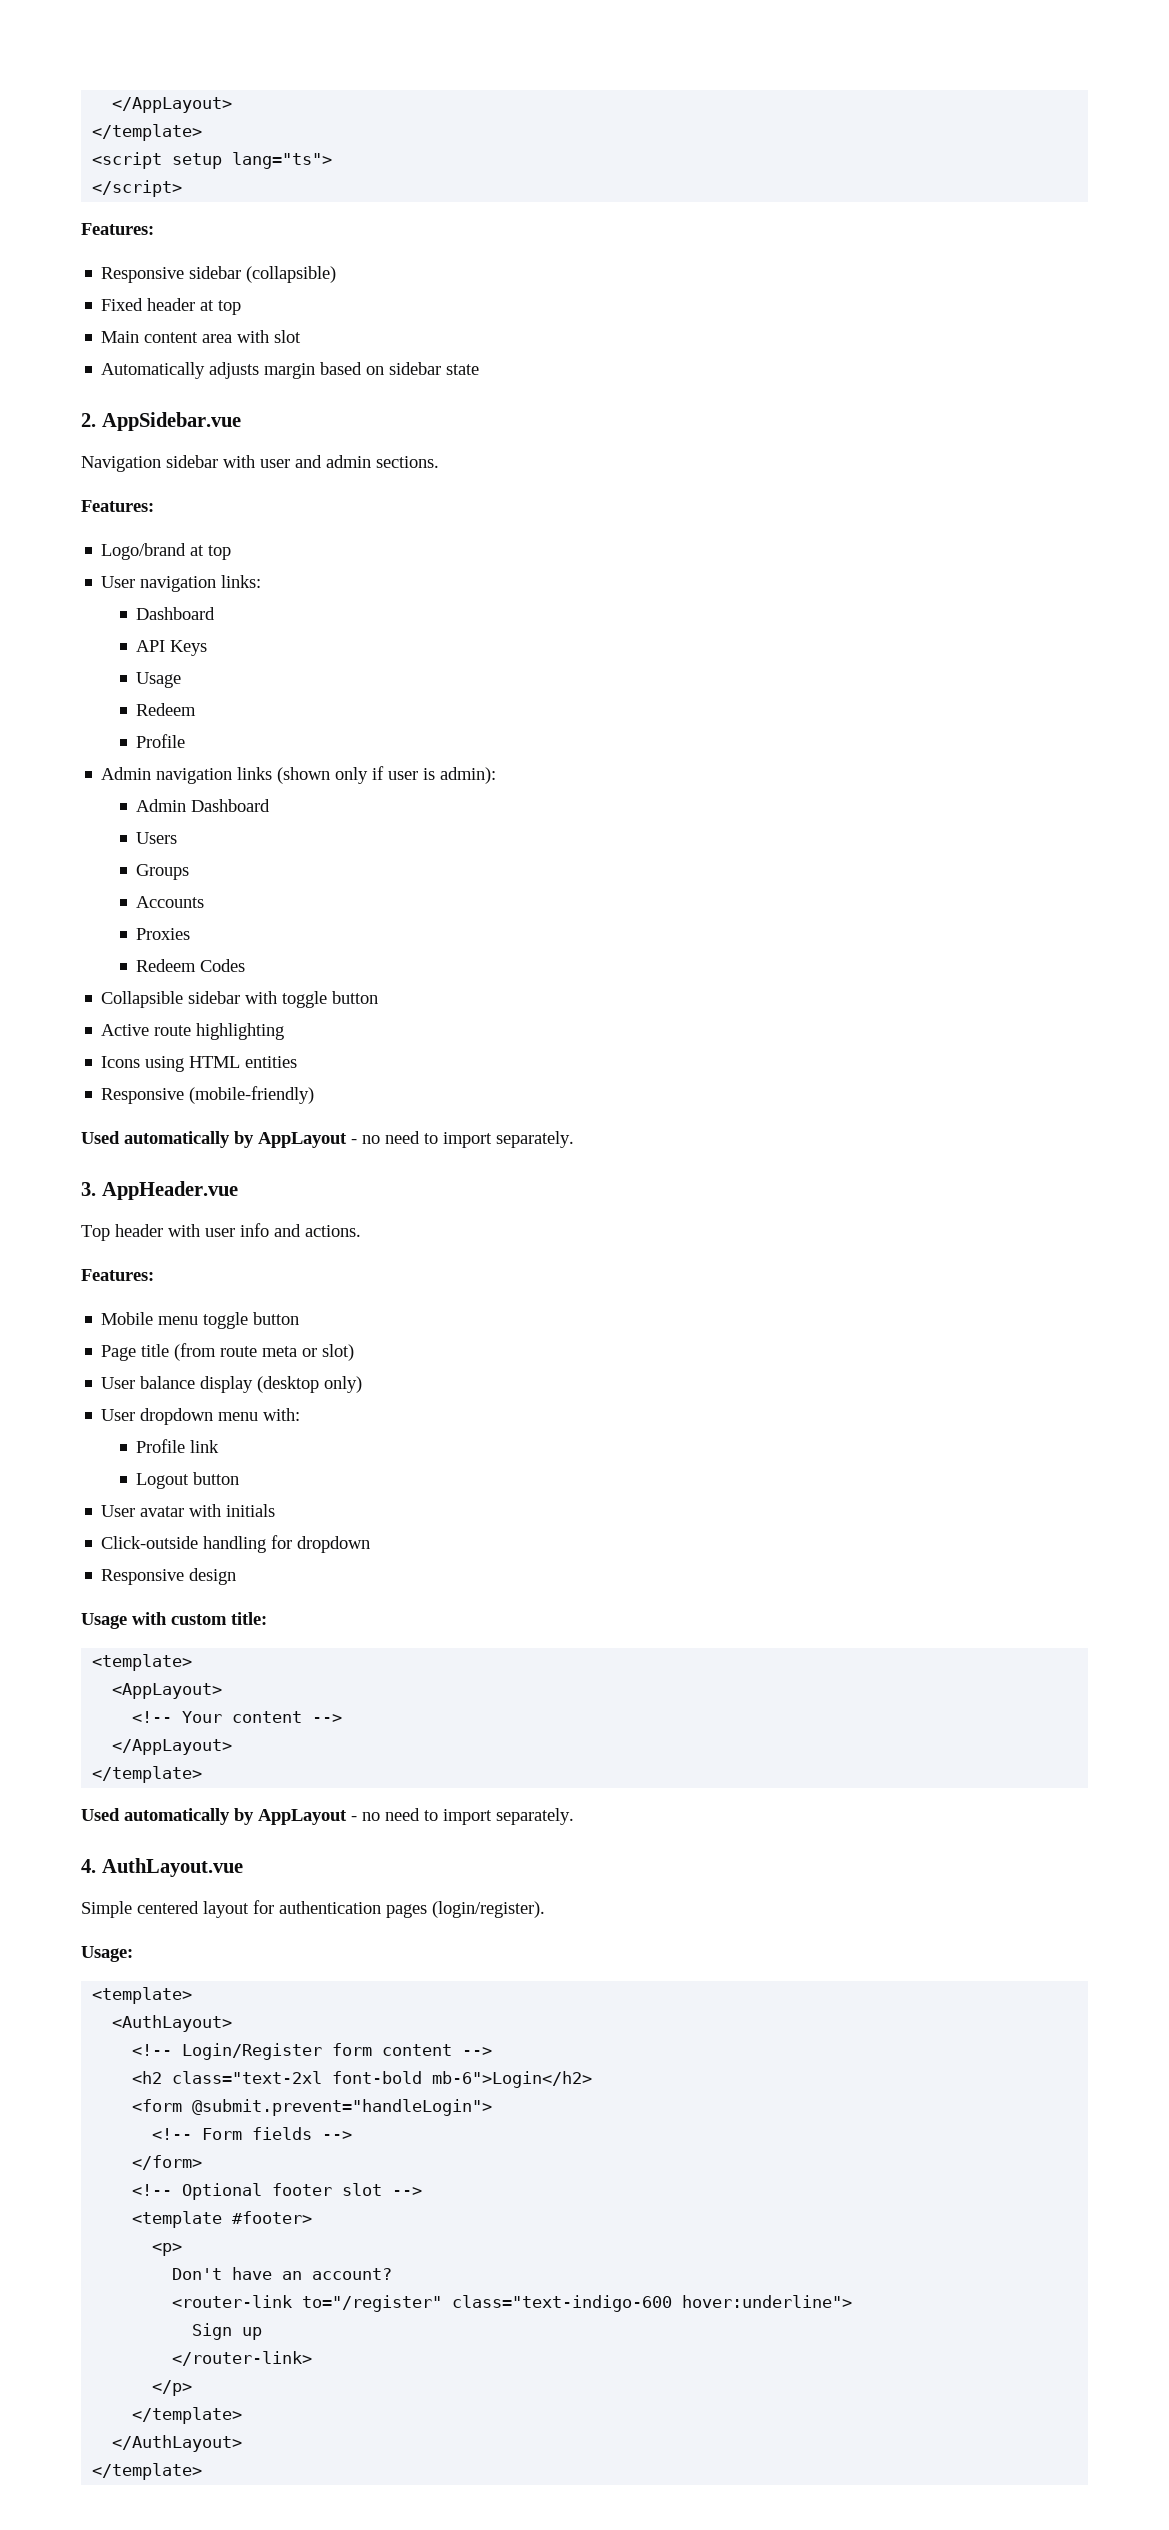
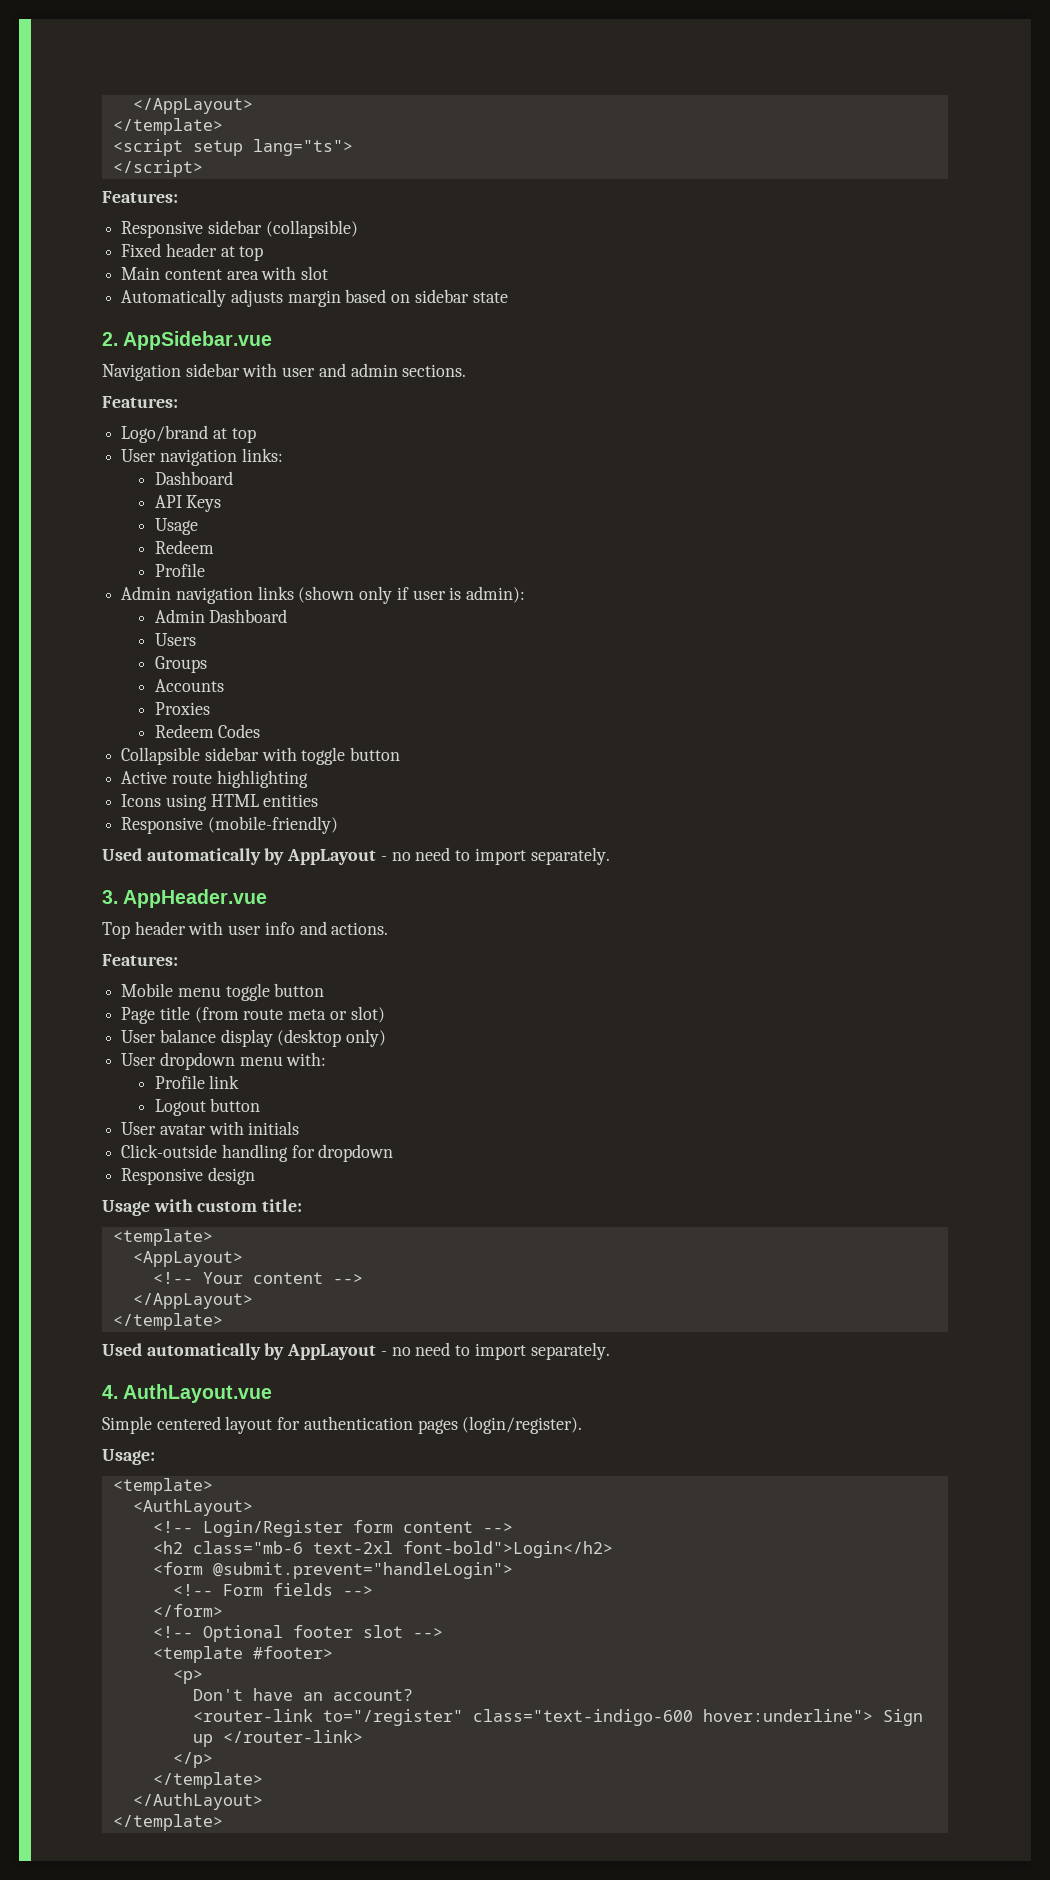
- <h2 class="text-2xl font-bold mb-6">Login</h2>
+ <h2 class="mb-6 text-2xl font-bold">Login</h2>
- <router-link to="/register" class="text-indigo-600 hover:underline">
- Sign up
- </router-link>
+ <router-link to="/register" class="text-indigo-600 hover:underline"> Sign up </router-link>

